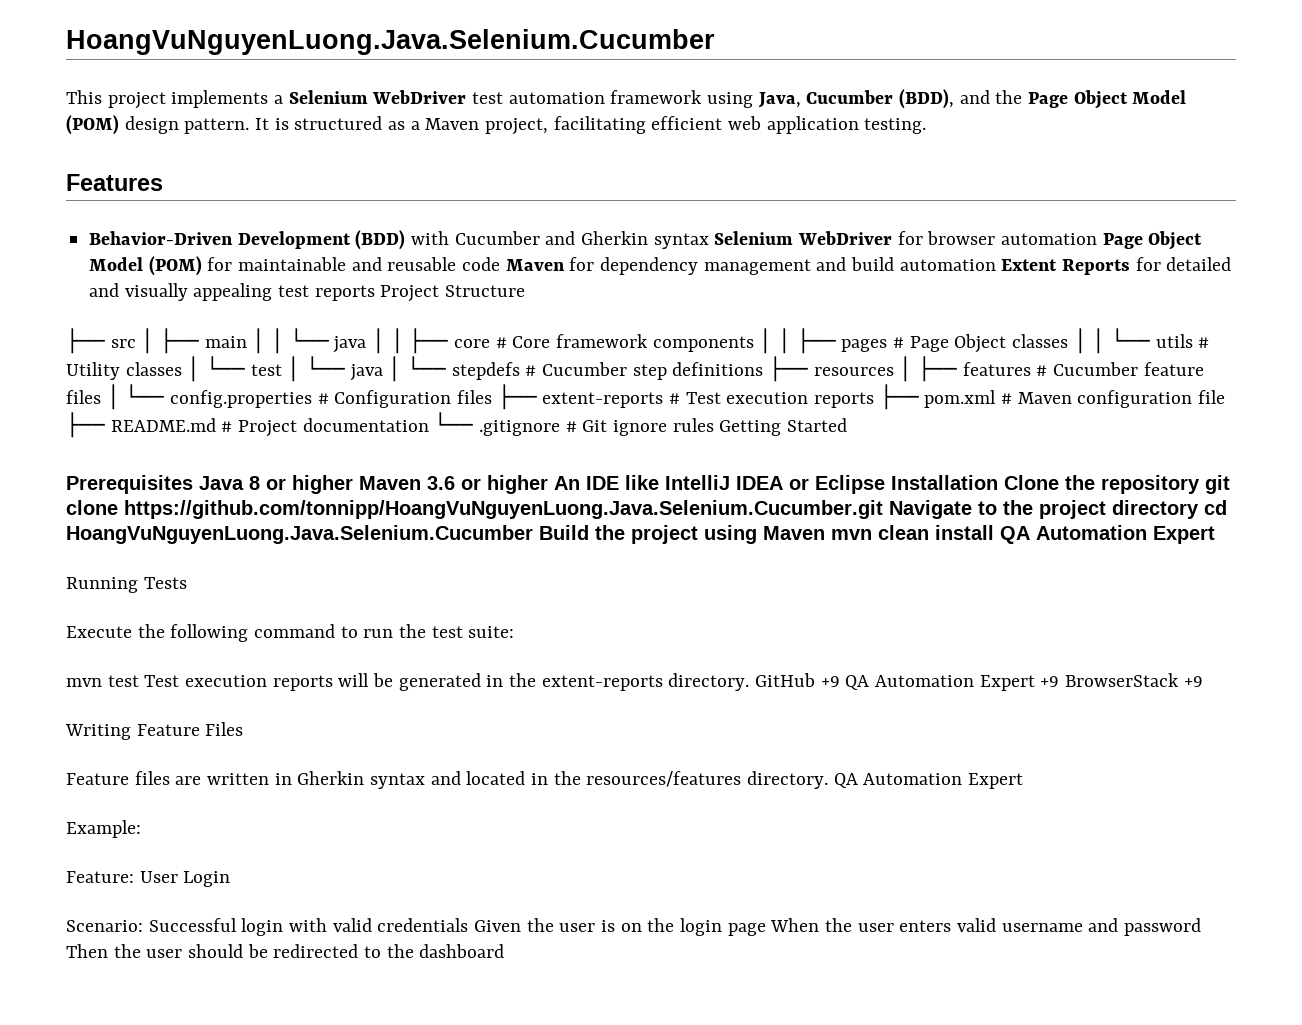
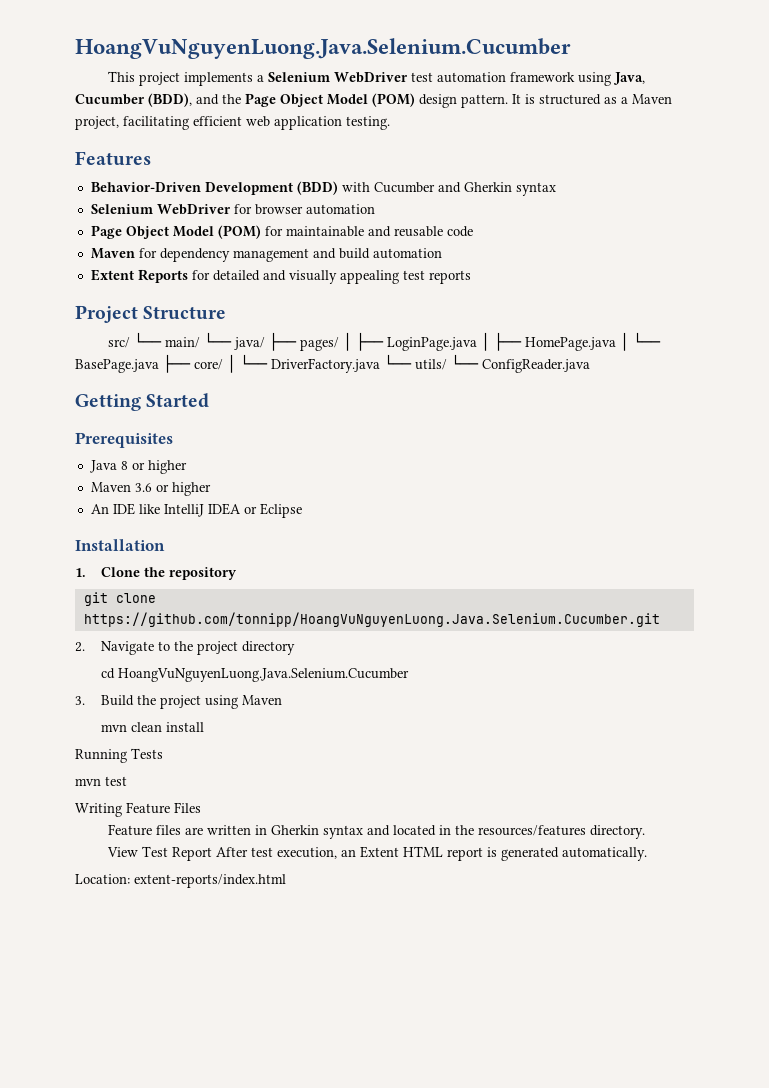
- Behavior-Driven Development (BDD) with Cucumber and Gherkin syntax Selenium WebDriver for browser automation Page Object Model (POM) for maintainable and reusable code Maven for dependency management and build automation Extent Reports for detailed and visually appealing test reports Project Structure
+ Behavior-Driven Development (BDD) with Cucumber and Gherkin syntax
+ Selenium WebDriver for browser automation
+ Page Object Model (POM) for maintainable and reusable code
+ Maven for dependency management and build automation
+ Extent Reports for detailed and visually appealing test reports
+ Project Structure
- ├── src │ ├── main │ │ └── java │ │ ├── core # Core framework components │ │ ├── pages # Page Object classes │ │ └── utils # Utility classes │ └── test │ └── java │ └── stepdefs # Cucumber step definitions ├── resources │ ├── features # Cucumber feature files │ └── config.properties # Configuration files ├── extent-reports # Test execution reports ├── pom.xml # Maven configuration file ├── README.md # Project documentation └── .gitignore # Git ignore rules Getting Started
+ src/ └── main/ └── java/ ├── pages/ │ ├── LoginPage.java │ ├── HomePage.java │ └── BasePage.java ├── core/ │ └── DriverFactory.java └── utils/ └── ConfigReader.java
+ Getting Started
- Prerequisites Java 8 or higher Maven 3.6 or higher An IDE like IntelliJ IDEA or Eclipse Installation Clone the repository git clone https://github.com/tonnipp/HoangVuNguyenLuong.Java.Selenium.Cucumber.git Navigate to the project directory cd HoangVuNguyenLuong.Java.Selenium.Cucumber Build the project using Maven mvn clean install QA Automation Expert
+ Prerequisites
+ Java 8 or higher
+ Maven 3.6 or higher
+ An IDE like IntelliJ IDEA or Eclipse
+ Installation
+ 1. Clone the repository
+ git clone https://github.com/tonnipp/HoangVuNguyenLuong.Java.Selenium.Cucumber.git
+ 2. Navigate to the project directory
+ cd HoangVuNguyenLuong.Java.Selenium.Cucumber
+ 3. Build the project using Maven
+ mvn clean install
- Execute the following command to run the test suite:
- mvn test Test execution reports will be generated in the extent-reports directory. GitHub +9 QA Automation Expert +9 BrowserStack +9
+ mvn test
- Feature files are written in Gherkin syntax and located in the resources/features directory. QA Automation Expert
- Example:
- Feature: User Login
- Scenario: Successful login with valid credentials Given the user is on the login page When the user enters valid username and password Then the user should be redirected to the dashboard
+ Feature files are written in Gherkin syntax and located in the resources/features directory.
+ View Test Report After test execution, an Extent HTML report is generated automatically.
+ Location: extent-reports/index.html

